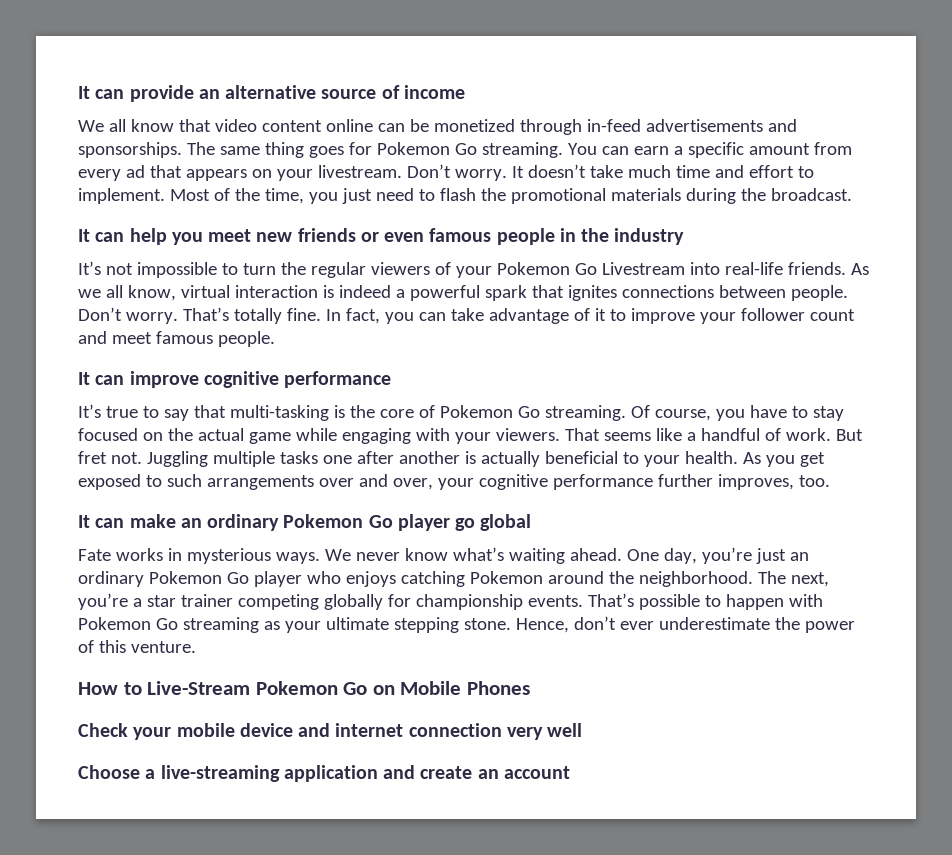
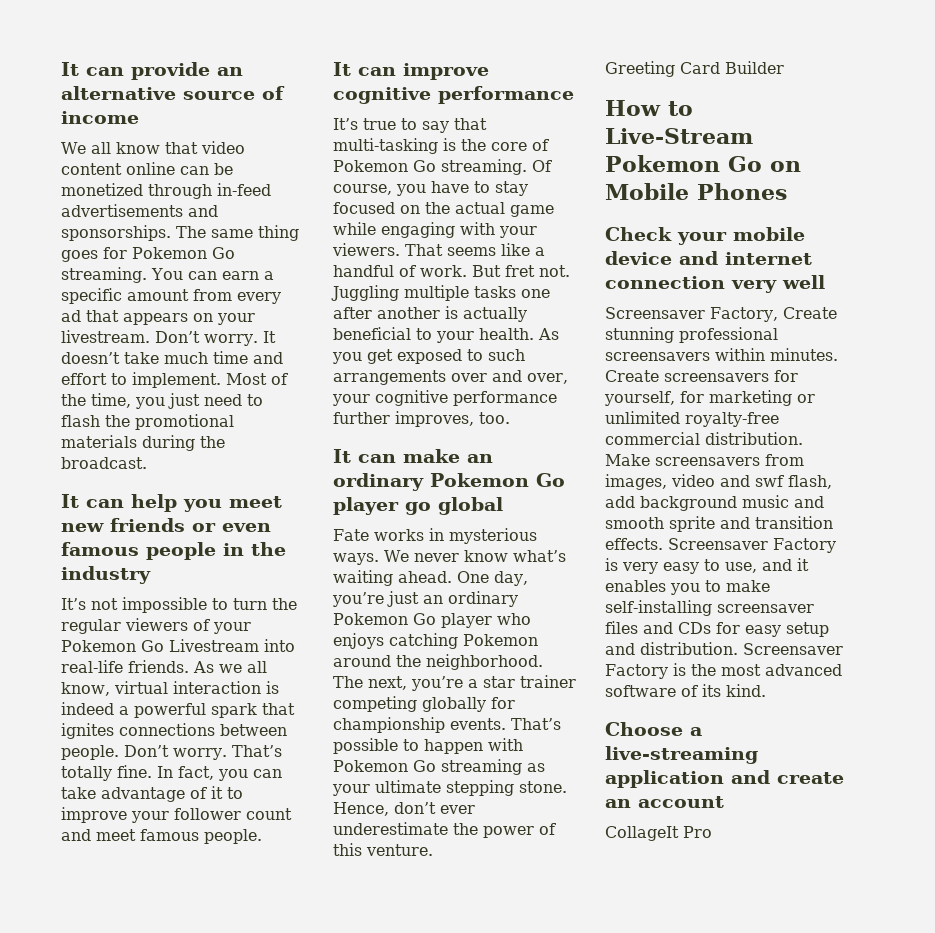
+ Greeting Card Builder
+ Screensaver Factory, Create stunning professional screensavers within minutes. Create screensavers for yourself, for marketing or unlimited royalty-free commercial distribution. Make screensavers from images, video and swf flash, add background music and smooth sprite and transition effects. Screensaver Factory is very easy to use, and it enables you to make self-installing screensaver files and CDs for easy setup and distribution. Screensaver Factory is the most advanced software of its kind.
+ CollageIt Pro

